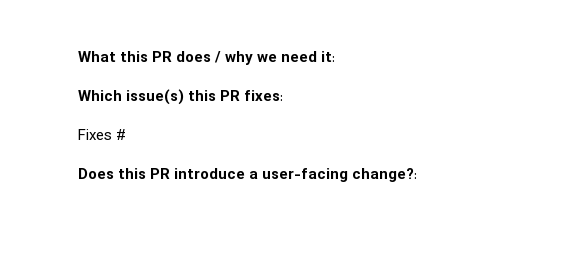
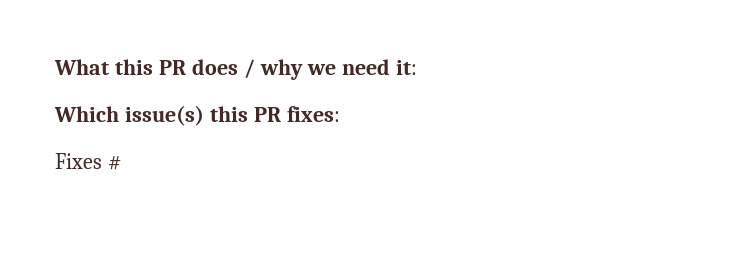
- Does this PR introduce a user-facing change?:

